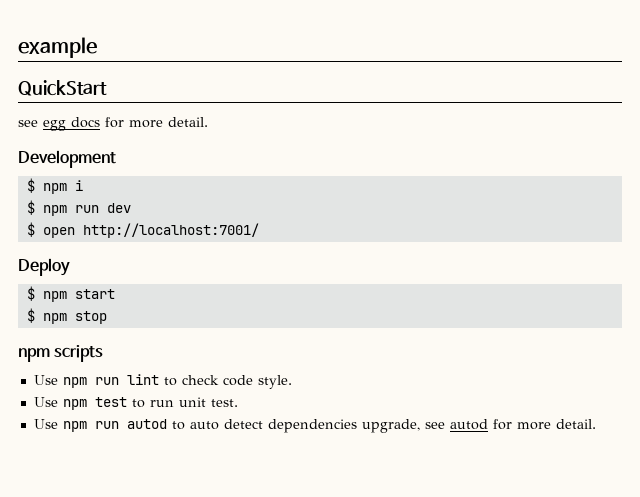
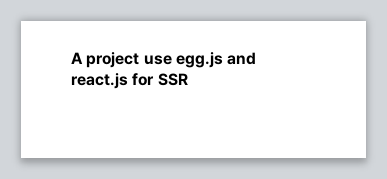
- example
- QuickStart
- see egg docs for more detail.
- Development
- $ npm i
- $ npm run dev
- $ open http://localhost:7001/
- Deploy
- $ npm start
- $ npm stop
- npm scripts
- Use npm run lint to check code style.
- Use npm test to run unit test.
- Use npm run autod to auto detect dependencies upgrade, see autod for more detail.
+ A project use egg.js and react.js for SSR

